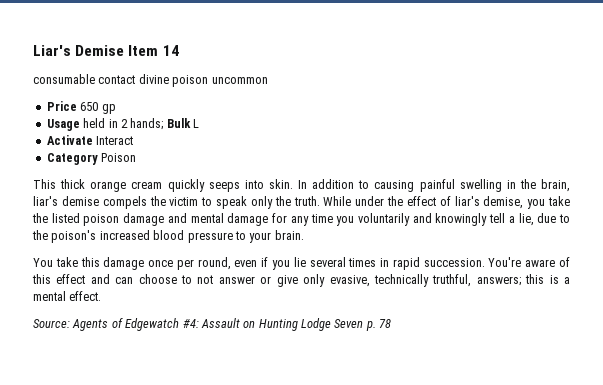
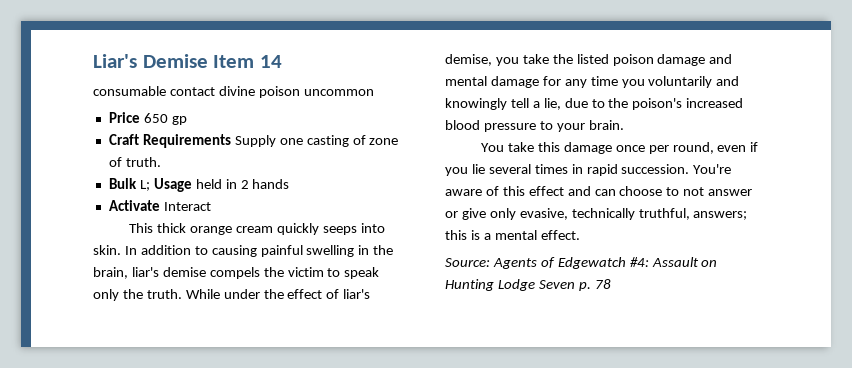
- Usage held in 2 hands; Bulk L
+ Craft Requirements Supply one casting of zone of truth.
+ Bulk L; Usage held in 2 hands
- Category Poison

